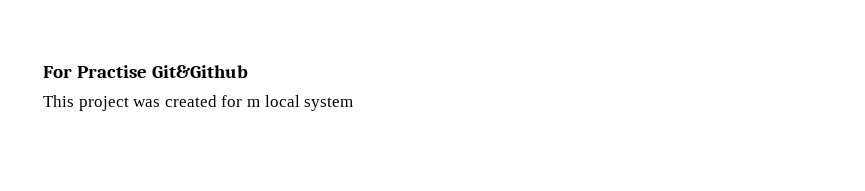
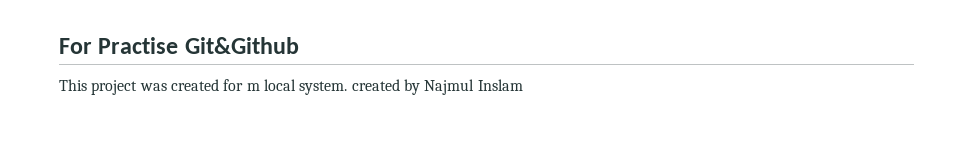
- This project was created for m local system
+ This project was created for m local system. created by Najmul Inslam

